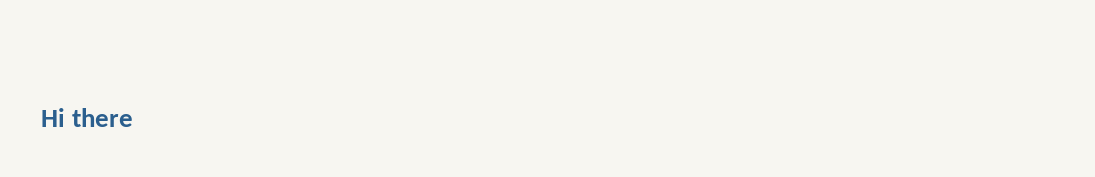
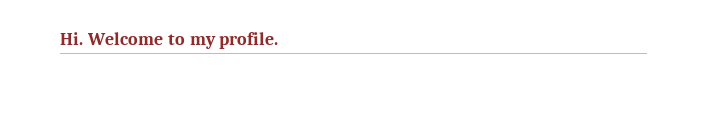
- Hi there
+ Hi. Welcome to my profile.

